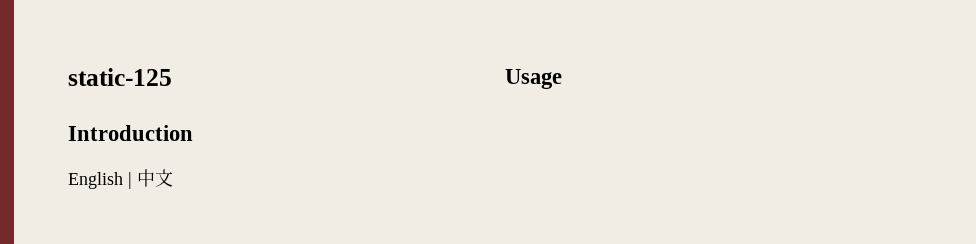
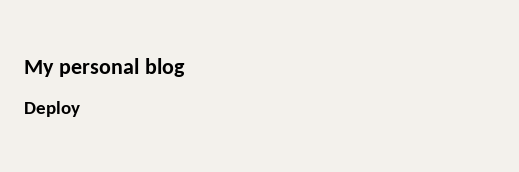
- static-125
- Introduction
- English | 中文
- Usage
+ My personal blog
+ Deploy

